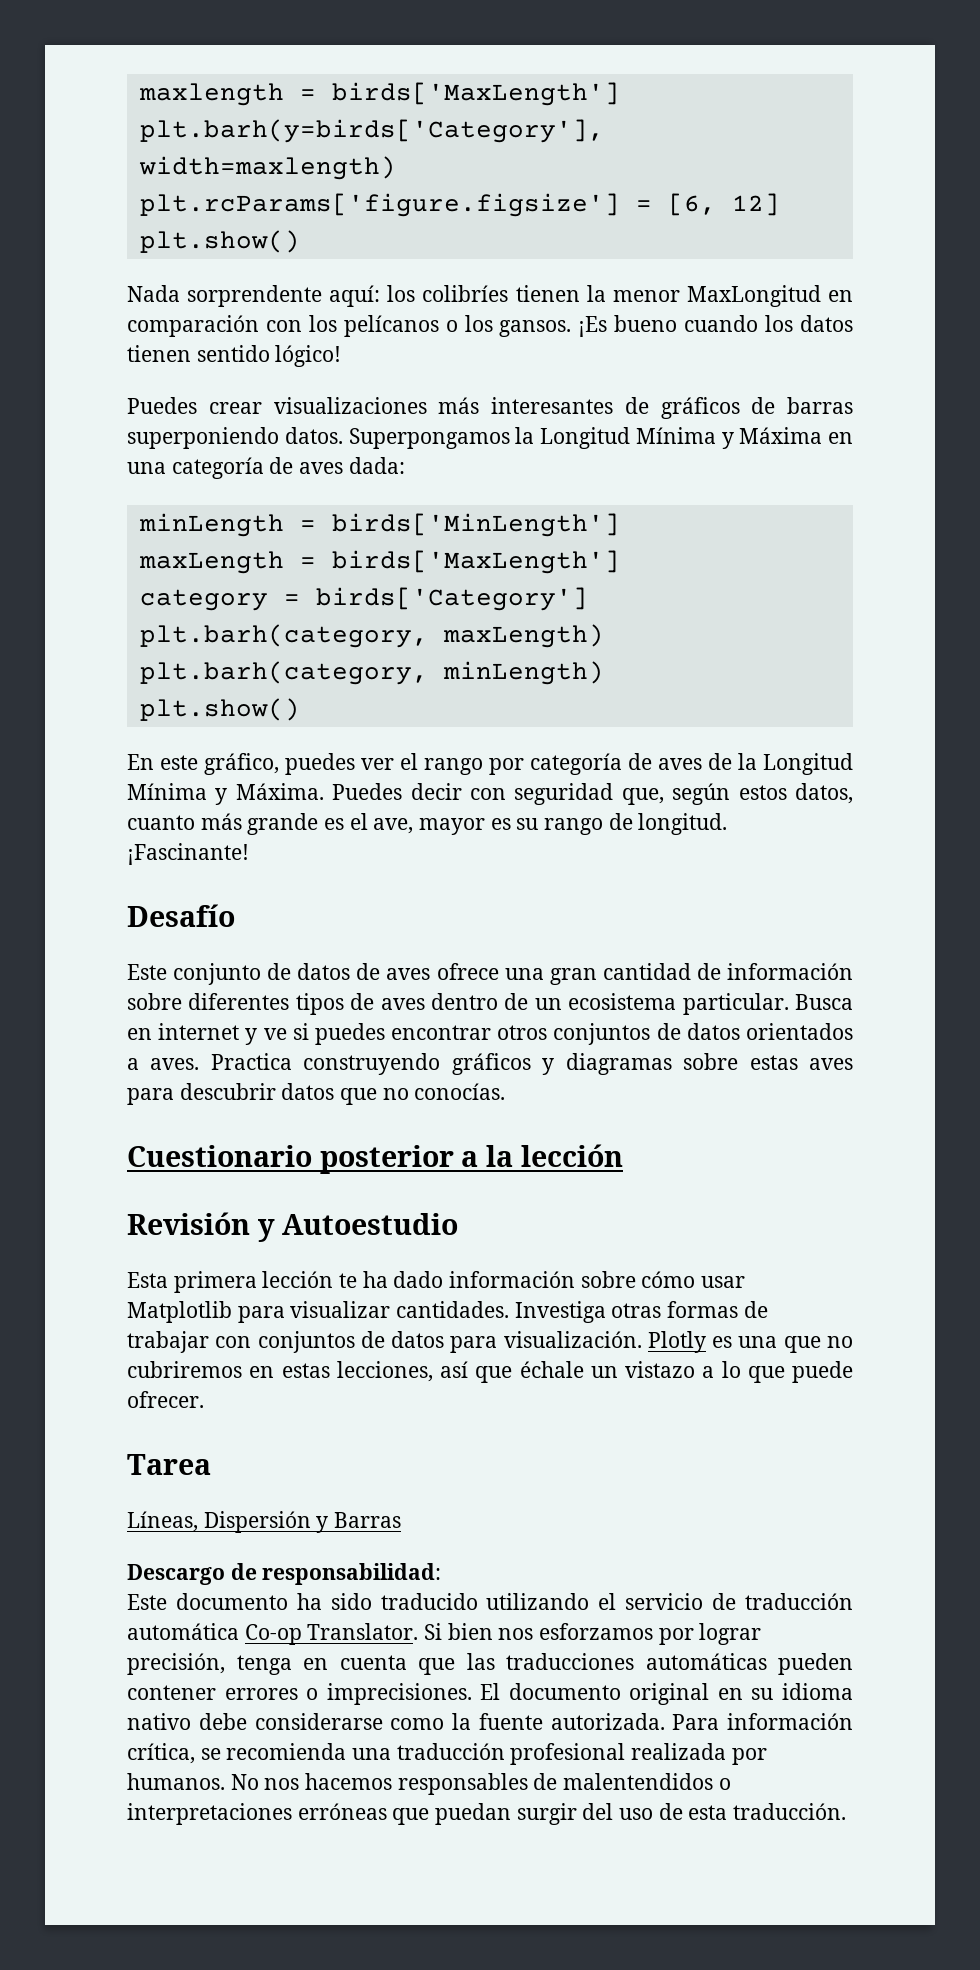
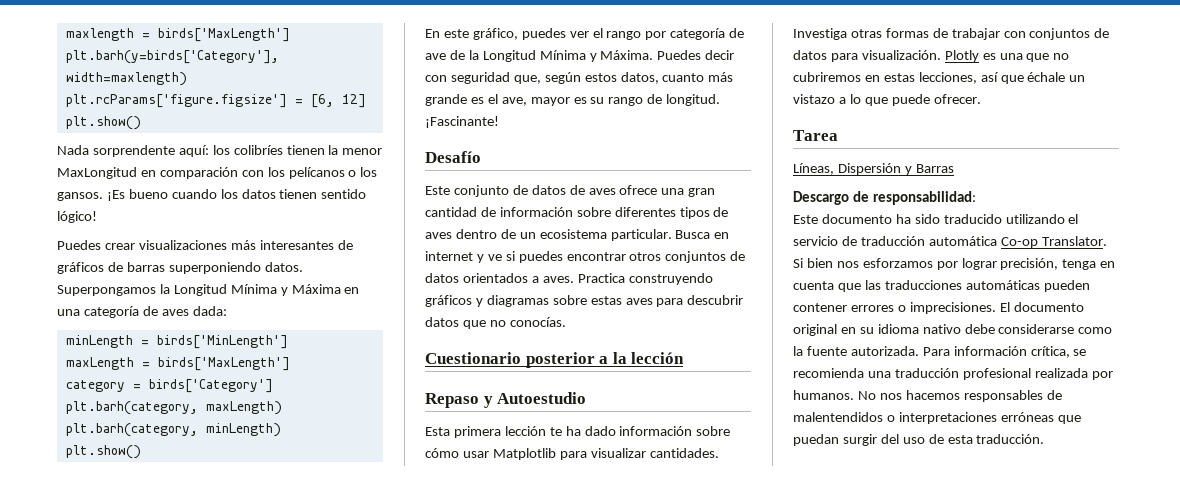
- En este gráfico, puedes ver el rango por categoría de aves de la Longitud Mínima y Máxima.
+ En este gráfico, puedes ver el rango por categoría de ave de la Longitud Mínima y Máxima.
- Revisión y Autoestudio
+ Repaso y Autoestudio

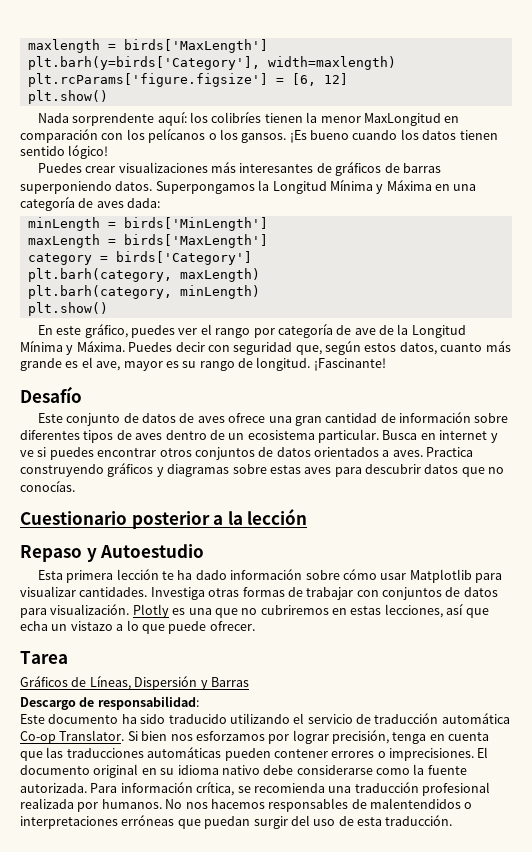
- Plotly es una que no cubriremos en estas lecciones, así que échale un vistazo a lo que puede ofrecer.
+ Plotly es una que no cubriremos en estas lecciones, así que echa un vistazo a lo que puede ofrecer.
- Líneas, Dispersión y Barras
+ Gráficos de Líneas, Dispersión y Barras

